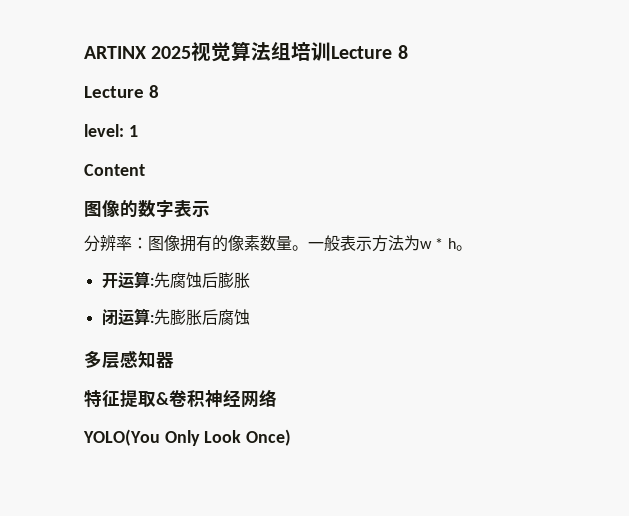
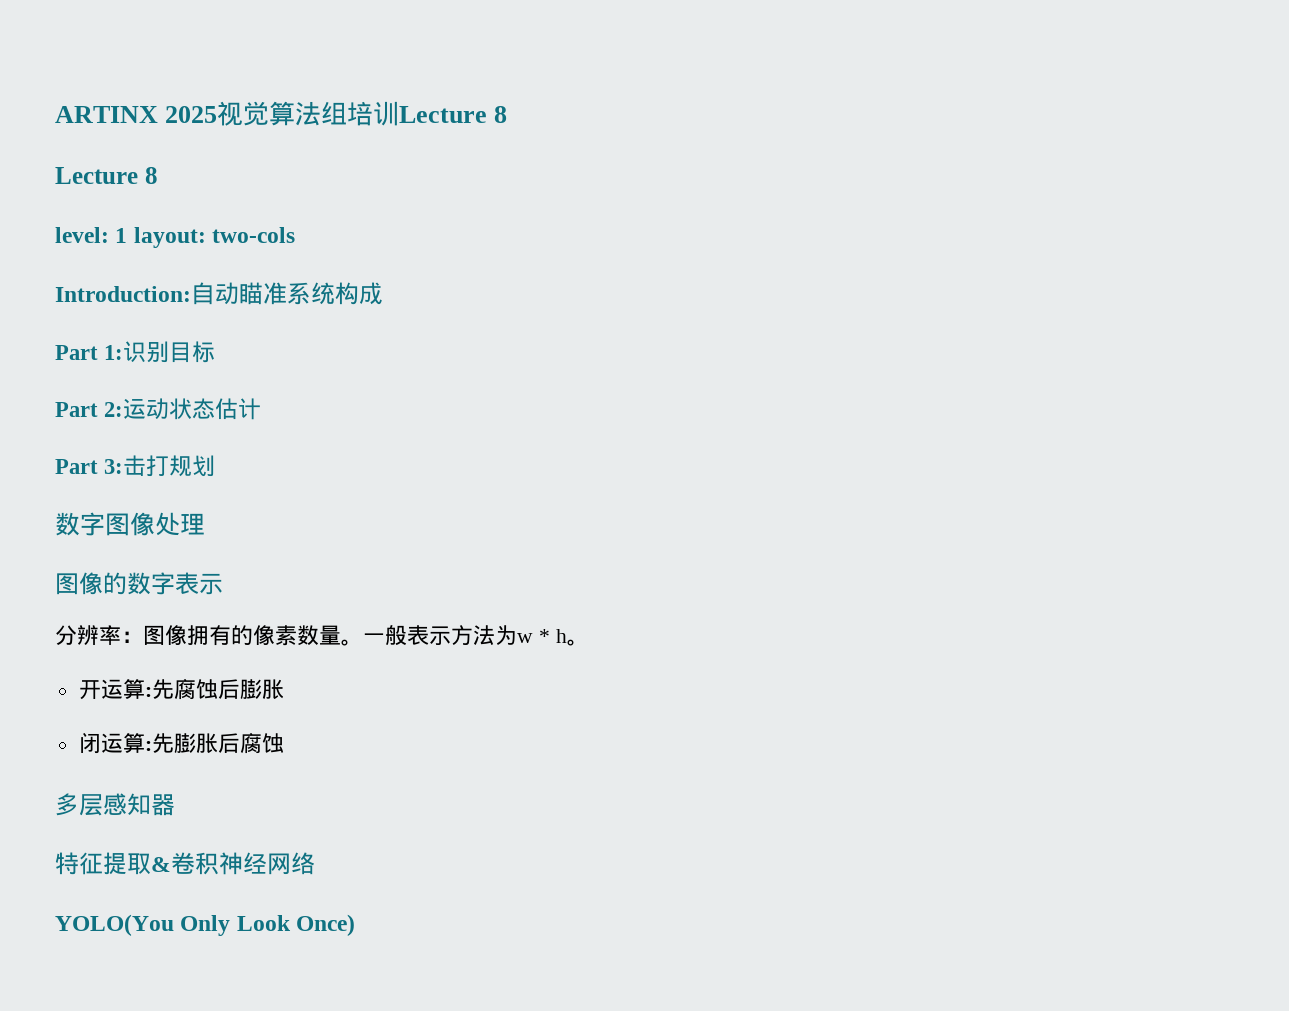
- level: 1
- Content
+ level: 1 layout: two-cols
+ Introduction:自动瞄准系统构成
+ Part 1:识别目标
+ Part 2:运动状态估计
+ Part 3:击打规划
+ 数字图像处理

